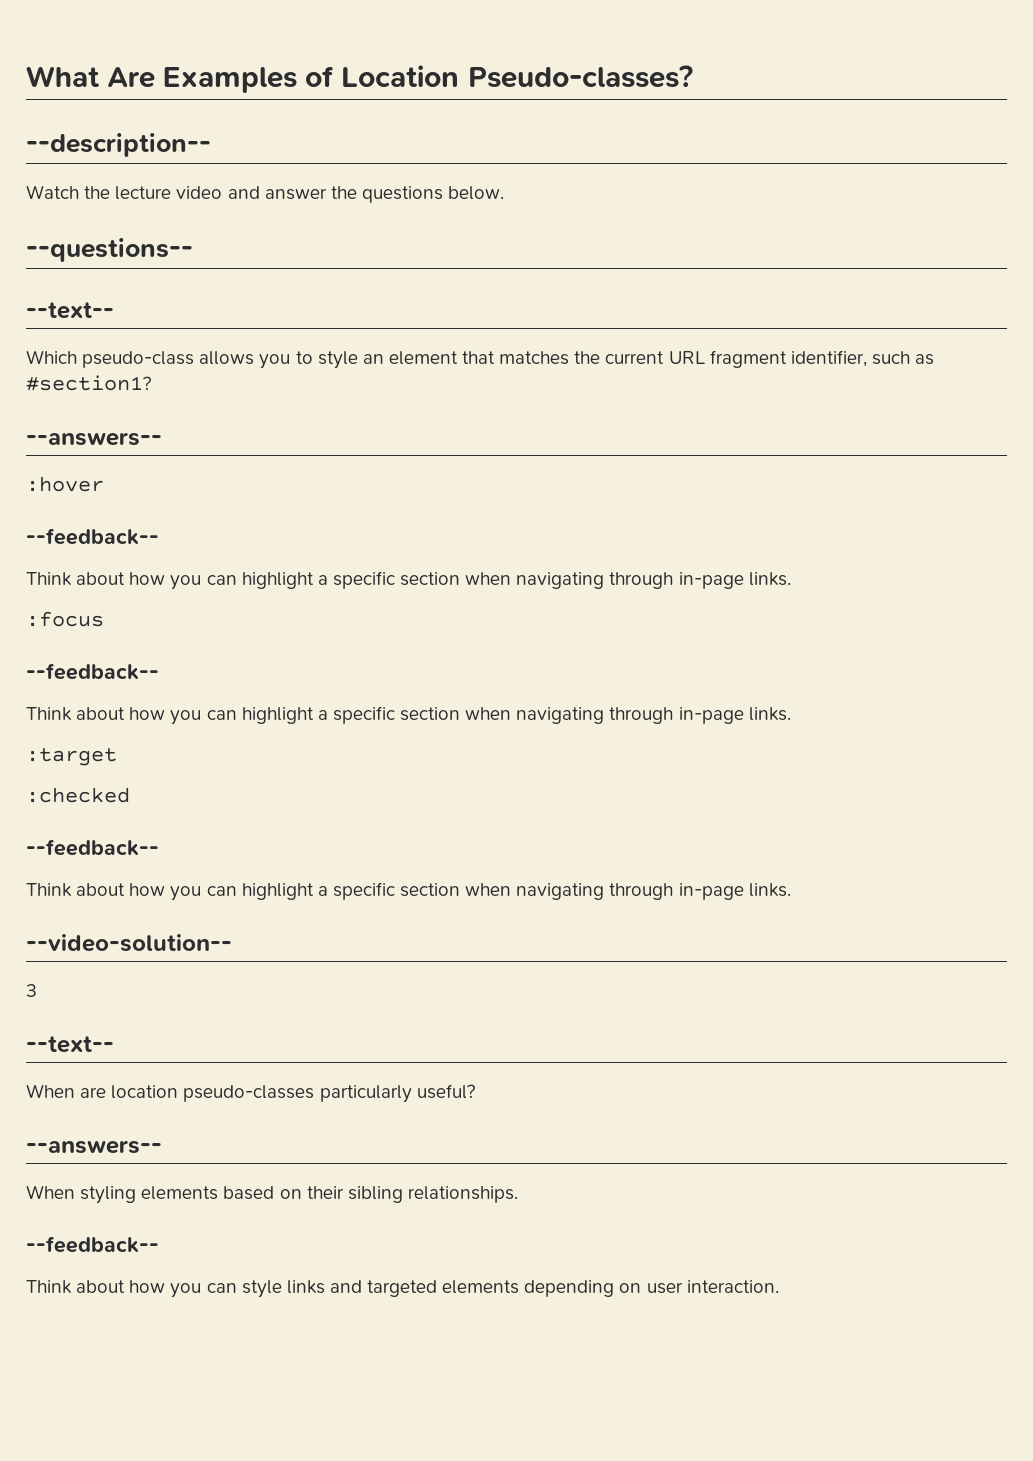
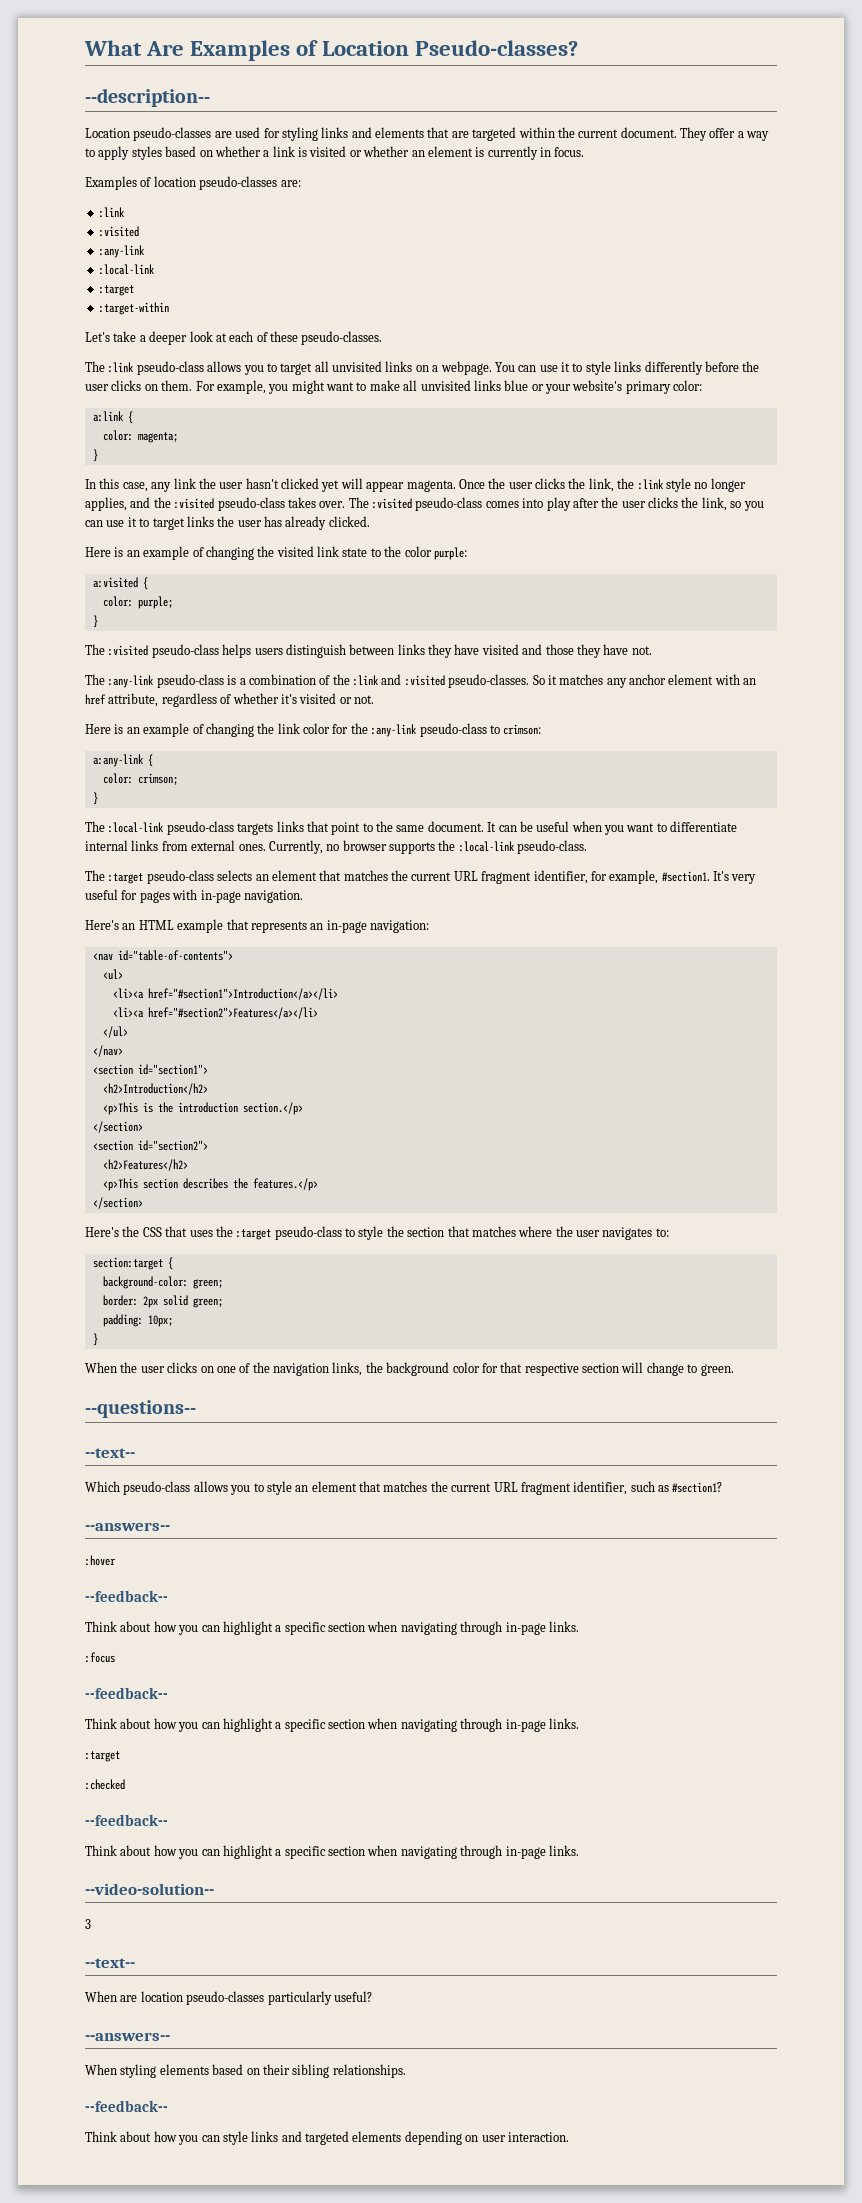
- Watch the lecture video and answer the questions below.
+ Location pseudo-classes are used for styling links and elements that are targeted within the current document. They offer a way to apply styles based on whether a link is visited or whether an element is currently in focus.
+ Examples of location pseudo-classes are:
+ :link
+ :visited
+ :any-link
+ :local-link
+ :target
+ :target-within
+ Let's take a deeper look at each of these pseudo-classes.
+ The :link pseudo-class allows you to target all unvisited links on a webpage. You can use it to style links differently before the user clicks on them. For example, you might want to make all unvisited links blue or your website's primary color:
+ a:link {
+ color: magenta;
+ }
+ In this case, any link the user hasn't clicked yet will appear magenta. Once the user clicks the link, the :link style no longer applies, and the :visited pseudo-class takes over. The :visited pseudo-class comes into play after the user clicks the link, so you can use it to target links the user has already clicked.
+ Here is an example of changing the visited link state to the color purple:
+ a:visited {
+ color: purple;
+ }
+ The :visited pseudo-class helps users distinguish between links they have visited and those they have not.
+ The :any-link pseudo-class is a combination of the :link and :visited pseudo-classes. So it matches any anchor element with an href attribute, regardless of whether it's visited or not.
+ Here is an example of changing the link color for the :any-link pseudo-class to crimson:
+ a:any-link {
+ color: crimson;
+ }
+ The :local-link pseudo-class targets links that point to the same document. It can be useful when you want to differentiate internal links from external ones. Currently, no browser supports the :local-link pseudo-class.
+ The :target pseudo-class selects an element that matches the current URL fragment identifier, for example, #section1. It's very useful for pages with in-page navigation.
+ Here's an HTML example that represents an in-page navigation:
+ <nav id="table-of-contents">
+ <ul>
+ <li><a href="#section1">Introduction</a></li>
+ <li><a href="#section2">Features</a></li>
+ </ul>
+ </nav>
+ <section id="section1">
+ <h2>Introduction</h2>
+ <p>This is the introduction section.</p>
+ </section>
+ <section id="section2">
+ <h2>Features</h2>
+ <p>This section describes the features.</p>
+ </section>
+ Here's the CSS that uses the :target pseudo-class to style the section that matches where the user navigates to:
+ section:target {
+ background-color: green;
+ border: 2px solid green;
+ padding: 10px;
+ }
+ When the user clicks on one of the navigation links, the background color for that respective section will change to green.

